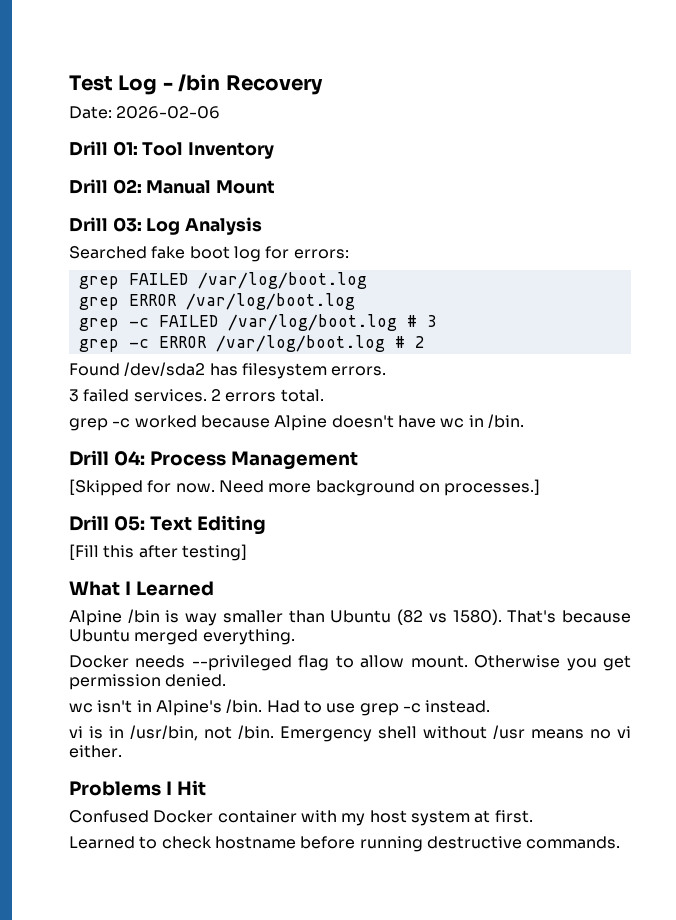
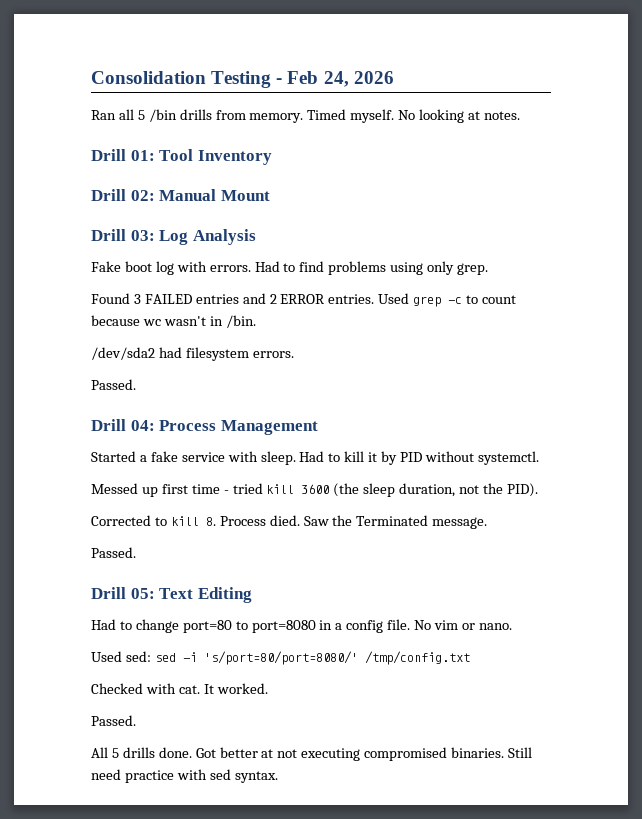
- Test Log - /bin Recovery
- Date: 2026-02-06
+ Consolidation Testing - Feb 24, 2026
+ Ran all 5 /bin drills from memory. Timed myself. No looking at notes.
- Searched fake boot log for errors:
- grep FAILED /var/log/boot.log
- grep ERROR /var/log/boot.log
- grep -c FAILED /var/log/boot.log # 3
- grep -c ERROR /var/log/boot.log # 2
- Found /dev/sda2 has filesystem errors.
- 3 failed services. 2 errors total.
- grep -c worked because Alpine doesn't have wc in /bin.
+ Fake boot log with errors. Had to find problems using only grep.
+ Found 3 FAILED entries and 2 ERROR entries. Used grep -c to count because wc wasn't in /bin.
+ /dev/sda2 had filesystem errors.
+ Passed.
  Drill 04: Process Management
- [Skipped for now. Need more background on processes.]
+ Started a fake service with sleep. Had to kill it by PID without systemctl.
+ Messed up first time - tried kill 3600 (the sleep duration, not the PID).
+ Corrected to kill 8. Process died. Saw the Terminated message.
+ Passed.
  Drill 05: Text Editing
- [Fill this after testing]
- What I Learned
- Alpine /bin is way smaller than Ubuntu (82 vs 1580). That's because Ubuntu merged everything.
- Docker needs --privileged flag to allow mount. Otherwise you get permission denied.
- wc isn't in Alpine's /bin. Had to use grep -c instead.
- vi is in /usr/bin, not /bin. Emergency shell without /usr means no vi either.
- Problems I Hit
- Confused Docker container with my host system at first.
- Learned to check hostname before running destructive commands.
+ Had to change port=80 to port=8080 in a config file. No vim or nano.
+ Used sed: sed -i 's/port=80/port=8080/' /tmp/config.txt
+ Checked with cat. It worked.
+ Passed.
+ All 5 drills done. Got better at not executing compromised binaries. Still need practice with sed syntax.

